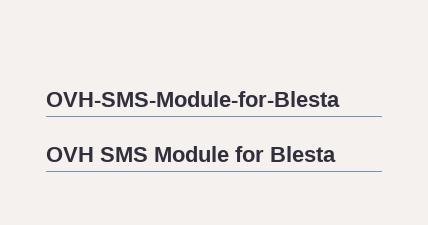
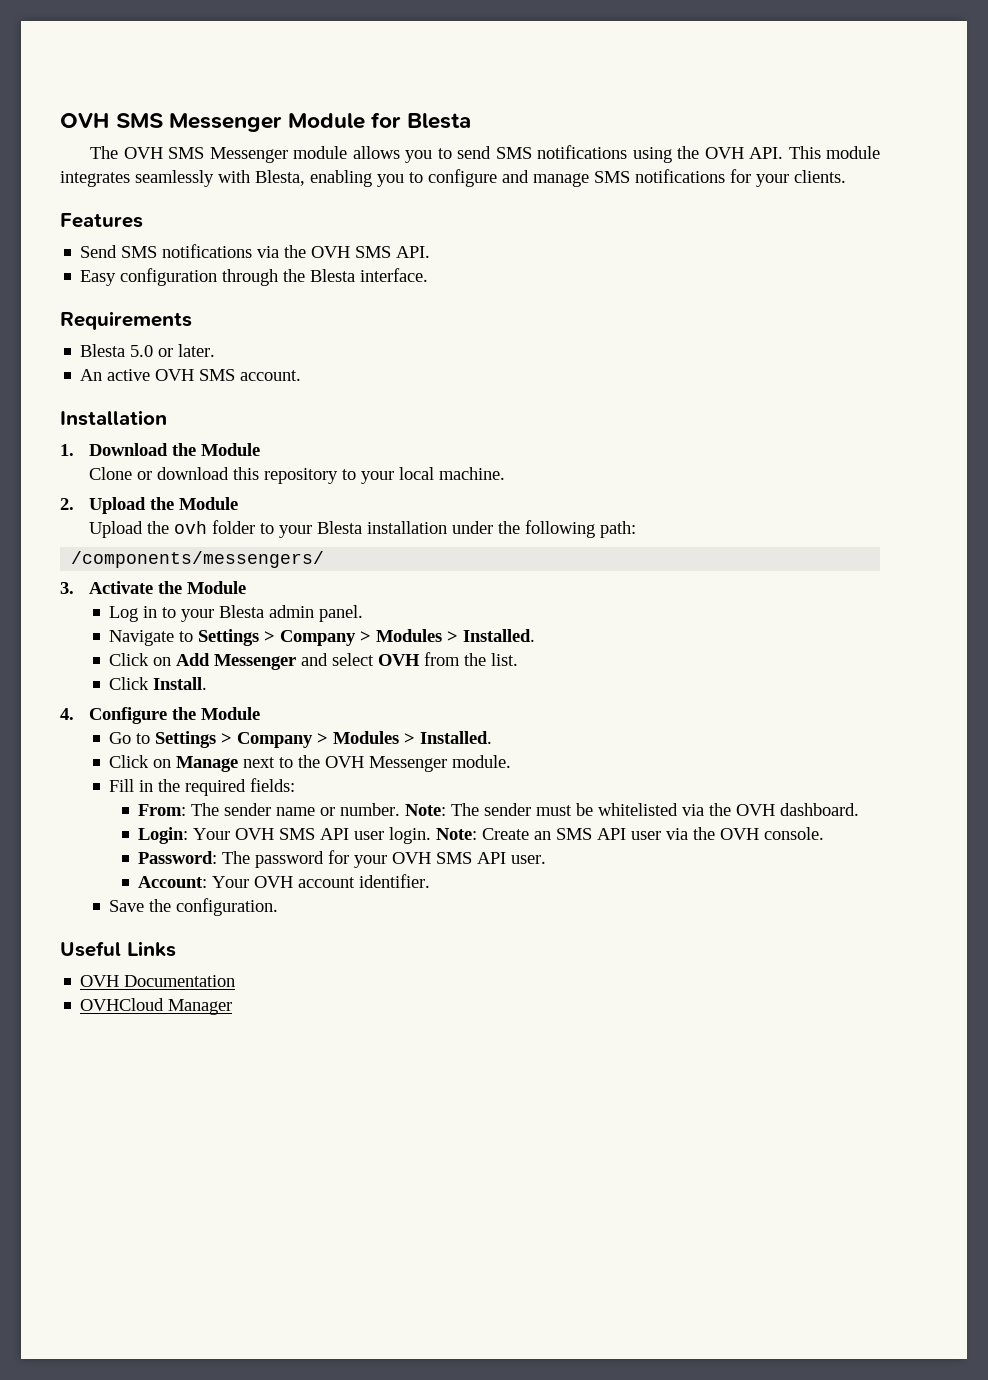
- OVH-SMS-Module-for-Blesta
- OVH SMS Module for Blesta
+ OVH SMS Messenger Module for Blesta
+ The OVH SMS Messenger module allows you to send SMS notifications using the OVH API. This module integrates seamlessly with Blesta, enabling you to configure and manage SMS notifications for your clients.
+ Features
+ Send SMS notifications via the OVH SMS API.
+ Easy configuration through the Blesta interface.
+ Requirements
+ Blesta 5.0 or later.
+ An active OVH SMS account.
+ Installation
+ 1. Download the Module
+ Clone or download this repository to your local machine.
+ 2. Upload the Module
+ Upload the ovh folder to your Blesta installation under the following path:
+ /components/messengers/
+ 3. Activate the Module
+ Log in to your Blesta admin panel.
+ Navigate to Settings > Company > Modules > Installed.
+ Click on Add Messenger and select OVH from the list.
+ Click Install.
+ 4. Configure the Module
+ Go to Settings > Company > Modules > Installed.
+ Click on Manage next to the OVH Messenger module.
+ Fill in the required fields:
+ From: The sender name or number. Note: The sender must be whitelisted via the OVH dashboard.
+ Login: Your OVH SMS API user login. Note: Create an SMS API user via the OVH console.
+ Password: The password for your OVH SMS API user.
+ Account: Your OVH account identifier.
+ Save the configuration.
+ Useful Links
+ OVH Documentation
+ OVHCloud Manager

